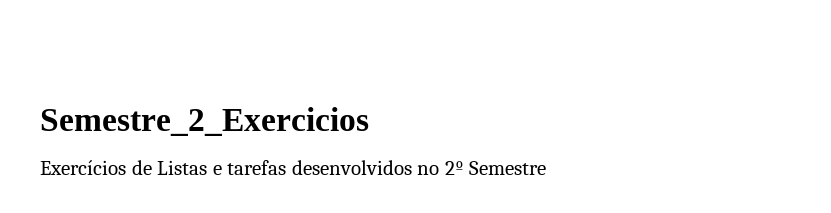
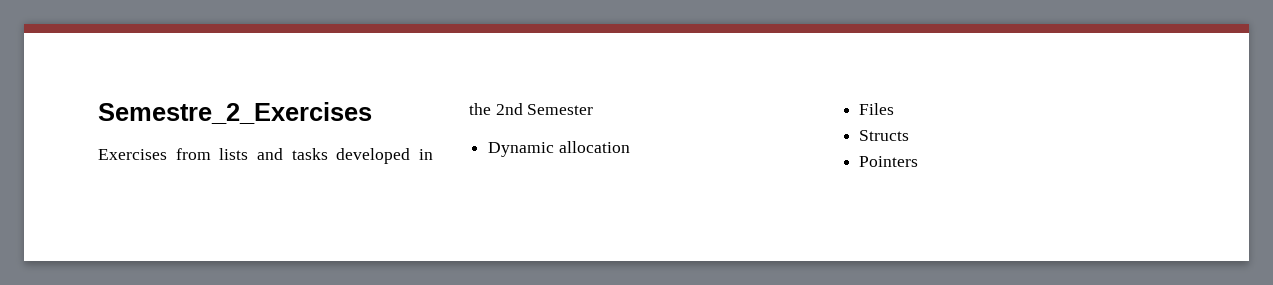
- Semestre_2_Exercicios
- Exercícios de Listas e tarefas desenvolvidos no 2º Semestre
+ Semestre_2_Exercises
+ Exercises from lists and tasks developed in the 2nd Semester
+ Dynamic allocation
+ Files
+ Structs
+ Pointers

